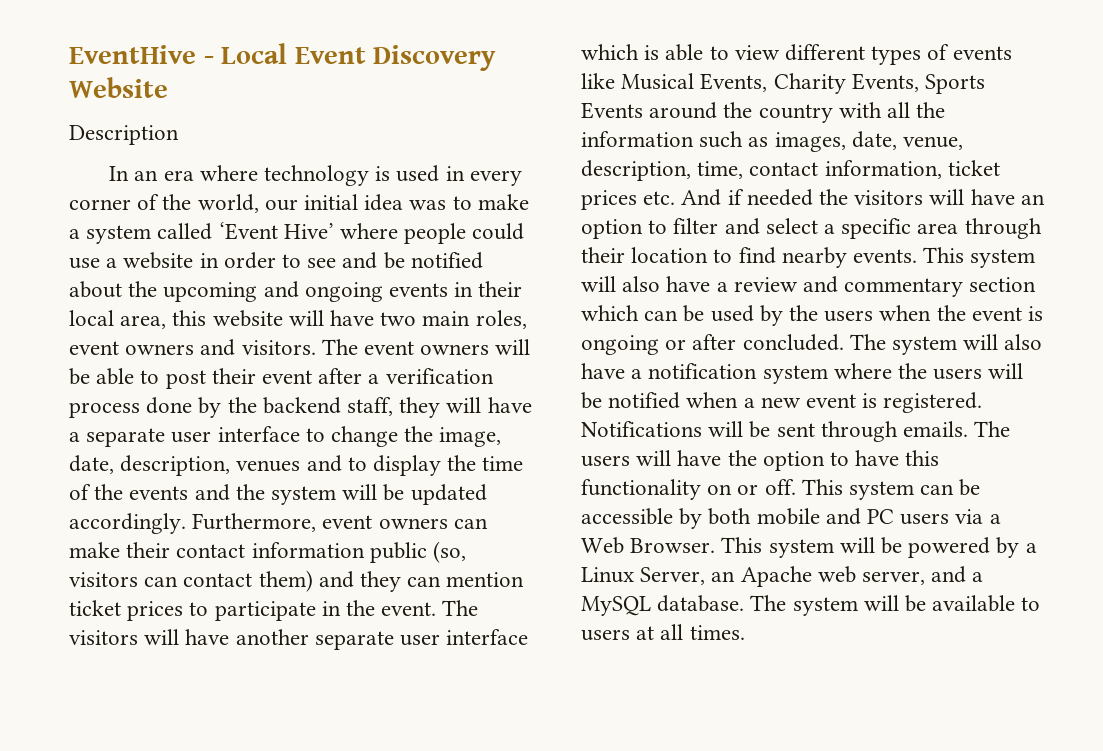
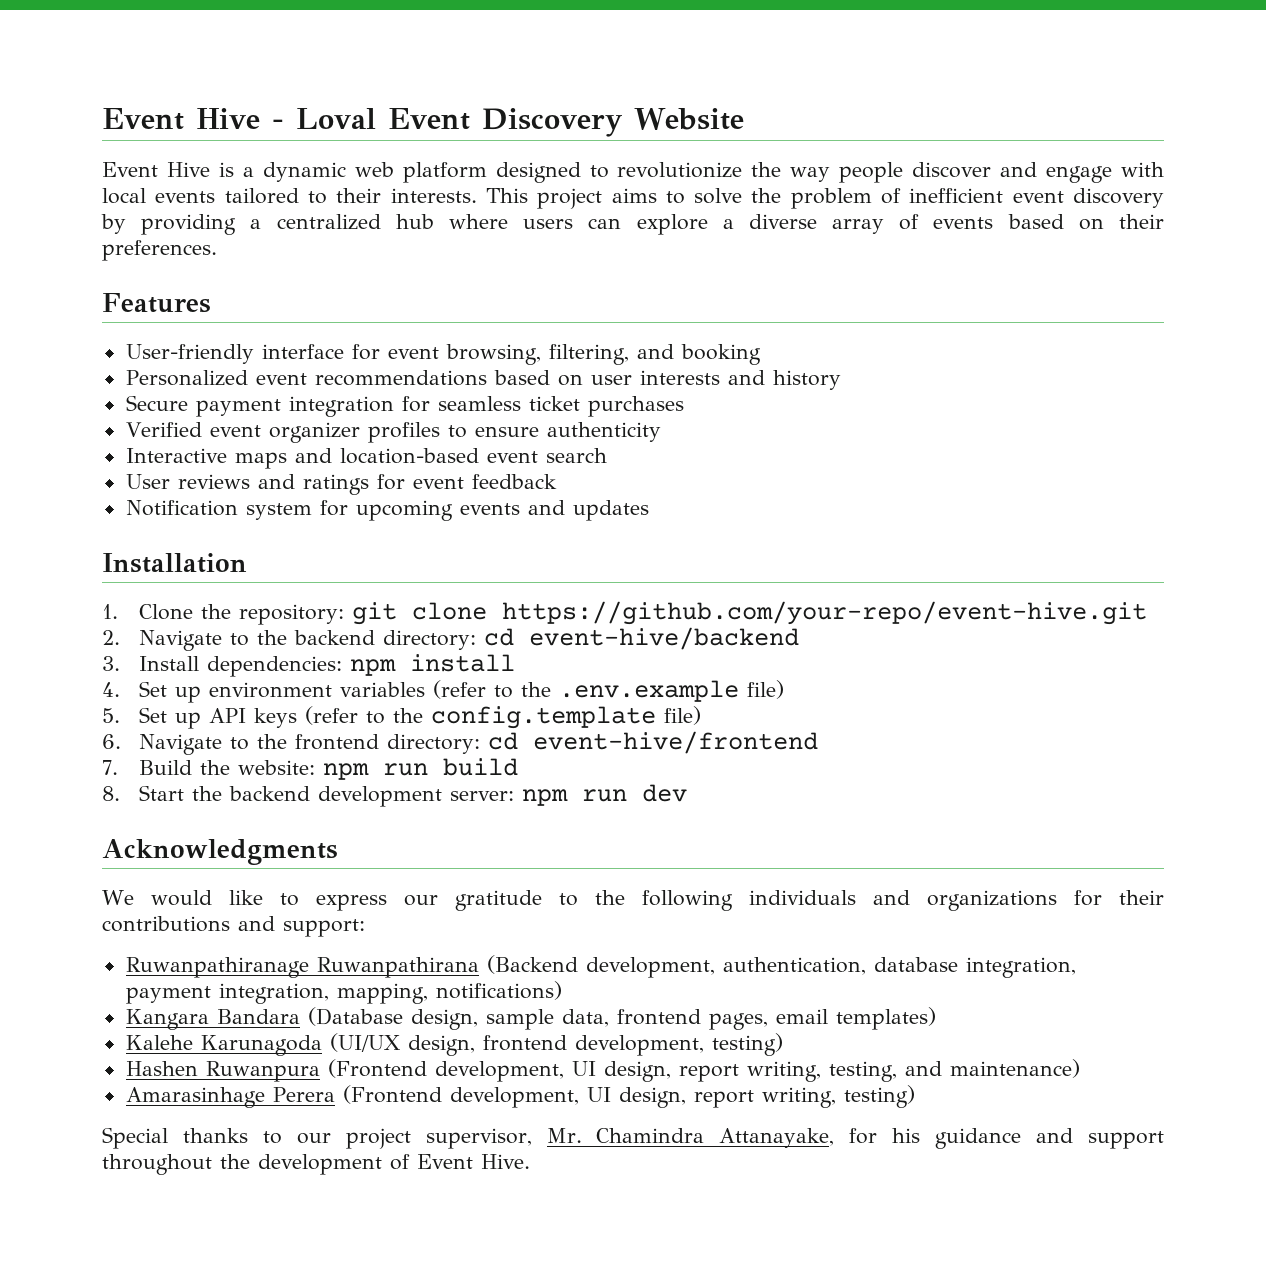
- EventHive - Local Event Discovery Website
+ Event Hive - Loval Event Discovery Website
- Description
- In an era where technology is used in every corner of the world, our initial idea was to make a system called ‘Event Hive’ where people could use a website in order to see and be notified about the upcoming and ongoing events in their local area, this website will have two main roles, event owners and visitors. The event owners will be able to post their event after a verification process done by the backend staff, they will have a separate user interface to change the image, date, description, venues and to display the time of the events and the system will be updated accordingly. Furthermore, event owners can make their contact information public (so, visitors can contact them) and they can mention ticket prices to participate in the event. The visitors will have another separate user interface which is able to view different types of events like Musical Events, Charity Events, Sports Events around the country with all the information such as images, date, venue, description, time, contact information, ticket prices etc. And if needed the visitors will have an option to filter and select a specific area through their location to find nearby events. This system will also have a review and commentary section which can be used by the users when the event is ongoing or after concluded. The system will also have a notification system where the users will be notified when a new event is registered. Notifications will be sent through emails. The users will have the option to have this functionality on or off. This system can be accessible by both mobile and PC users via a Web Browser. This system will be powered by a Linux Server, an Apache web server, and a MySQL database. The system will be available to users at all times.
+ Event Hive is a dynamic web platform designed to revolutionize the way people discover and engage with local events tailored to their interests. This project aims to solve the problem of inefficient event discovery by providing a centralized hub where users can explore a diverse array of events based on their preferences.
+ Features
+ User-friendly interface for event browsing, filtering, and booking
+ Personalized event recommendations based on user interests and history
+ Secure payment integration for seamless ticket purchases
+ Verified event organizer profiles to ensure authenticity
+ Interactive maps and location-based event search
+ User reviews and ratings for event feedback
+ Notification system for upcoming events and updates
+ Installation
+ 1. Clone the repository: git clone https://github.com/your-repo/event-hive.git
+ 2. Navigate to the backend directory: cd event-hive/backend
+ 3. Install dependencies: npm install
+ 4. Set up environment variables (refer to the .env.example file)
+ 5. Set up API keys (refer to the config.template file)
+ 6. Navigate to the frontend directory: cd event-hive/frontend
+ 7. Build the website: npm run build
+ 8. Start the backend development server: npm run dev
+ Acknowledgments
+ We would like to express our gratitude to the following individuals and organizations for their contributions and support:
+ Ruwanpathiranage Ruwanpathirana (Backend development, authentication, database integration, payment integration, mapping, notifications)
+ Kangara Bandara (Database design, sample data, frontend pages, email templates)
+ Kalehe Karunagoda (UI/UX design, frontend development, testing)
+ Hashen Ruwanpura (Frontend development, UI design, report writing, testing, and maintenance)
+ Amarasinhage Perera (Frontend development, UI design, report writing, testing)
+ Special thanks to our project supervisor, Mr. Chamindra Attanayake, for his guidance and support throughout the development of Event Hive.

